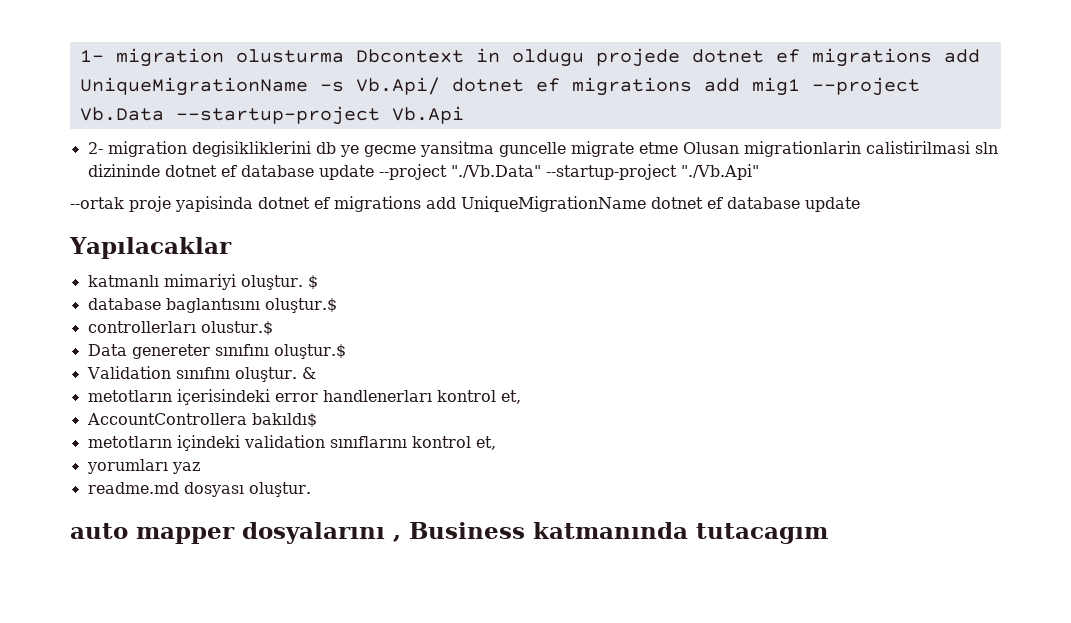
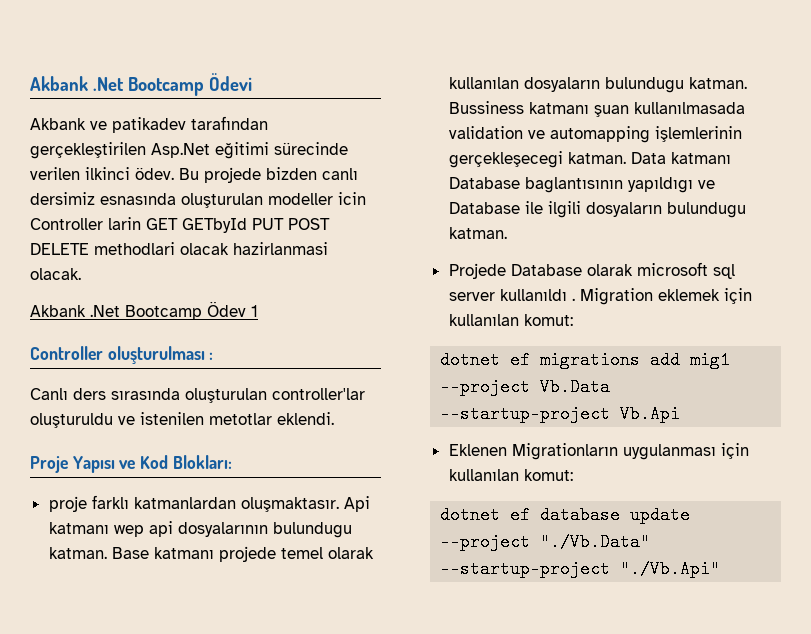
- 1- migration olusturma Dbcontext in oldugu projede dotnet ef migrations add UniqueMigrationName -s Vb.Api/ dotnet ef migrations add mig1 --project Vb.Data --startup-project Vb.Api
+ Akbank .Net Bootcamp Ödevi
+ Akbank ve patikadev tarafından gerçekleştirilen Asp.Net eğitimi sürecinde verilen ilkinci ödev. Bu projede bizden canlı dersimiz esnasında oluşturulan modeller icin Controller larin GET GETbyId PUT POST DELETE methodlari olacak hazirlanmasi olacak.
+ Akbank .Net Bootcamp Ödev 1
+ Controller oluşturulması :
+ Canlı ders sırasında oluşturulan controller'lar oluşturuldu ve istenilen metotlar eklendi.
+ Proje Yapısı ve Kod Blokları:
+ proje farklı katmanlardan oluşmaktasır. Api katmanı wep api dosyalarının bulundugu katman. Base katmanı projede temel olarak kullanılan dosyaların bulundugu katman. Bussiness katmanı şuan kullanılmasada validation ve automapping işlemlerinin gerçekleşecegi katman. Data katmanı Database baglantısının yapıldıgı ve Database ile ilgili dosyaların bulundugu katman.
+ Projede Database olarak microsoft sql server kullanıldı . Migration eklemek için kullanılan komut:
+ dotnet ef migrations add mig1 --project Vb.Data --startup-project Vb.Api
- 2- migration degisikliklerini db ye gecme yansitma guncelle migrate etme Olusan migrationlarin calistirilmasi sln dizininde dotnet ef database update --project "./Vb.Data" --startup-project "./Vb.Api"
+ Eklenen Migrationların uygulanması için kullanılan komut:
+ dotnet ef database update --project "./Vb.Data" --startup-project "./Vb.Api"
- --ortak proje yapisinda dotnet ef migrations add UniqueMigrationName dotnet ef database update
- Yapılacaklar
- katmanlı mimariyi oluştur. $
- database baglantısını oluştur.$
- controllerları olustur.$
- Data genereter sınıfını oluştur.$
- Validation sınıfını oluştur. &
- metotların içerisindeki error handlenerları kontrol et,
- AccountControllera bakıldı$
- metotların içindeki validation sınıflarını kontrol et,
- yorumları yaz
- readme.md dosyası oluştur.
- auto mapper dosyalarını , Business katmanında tutacagım

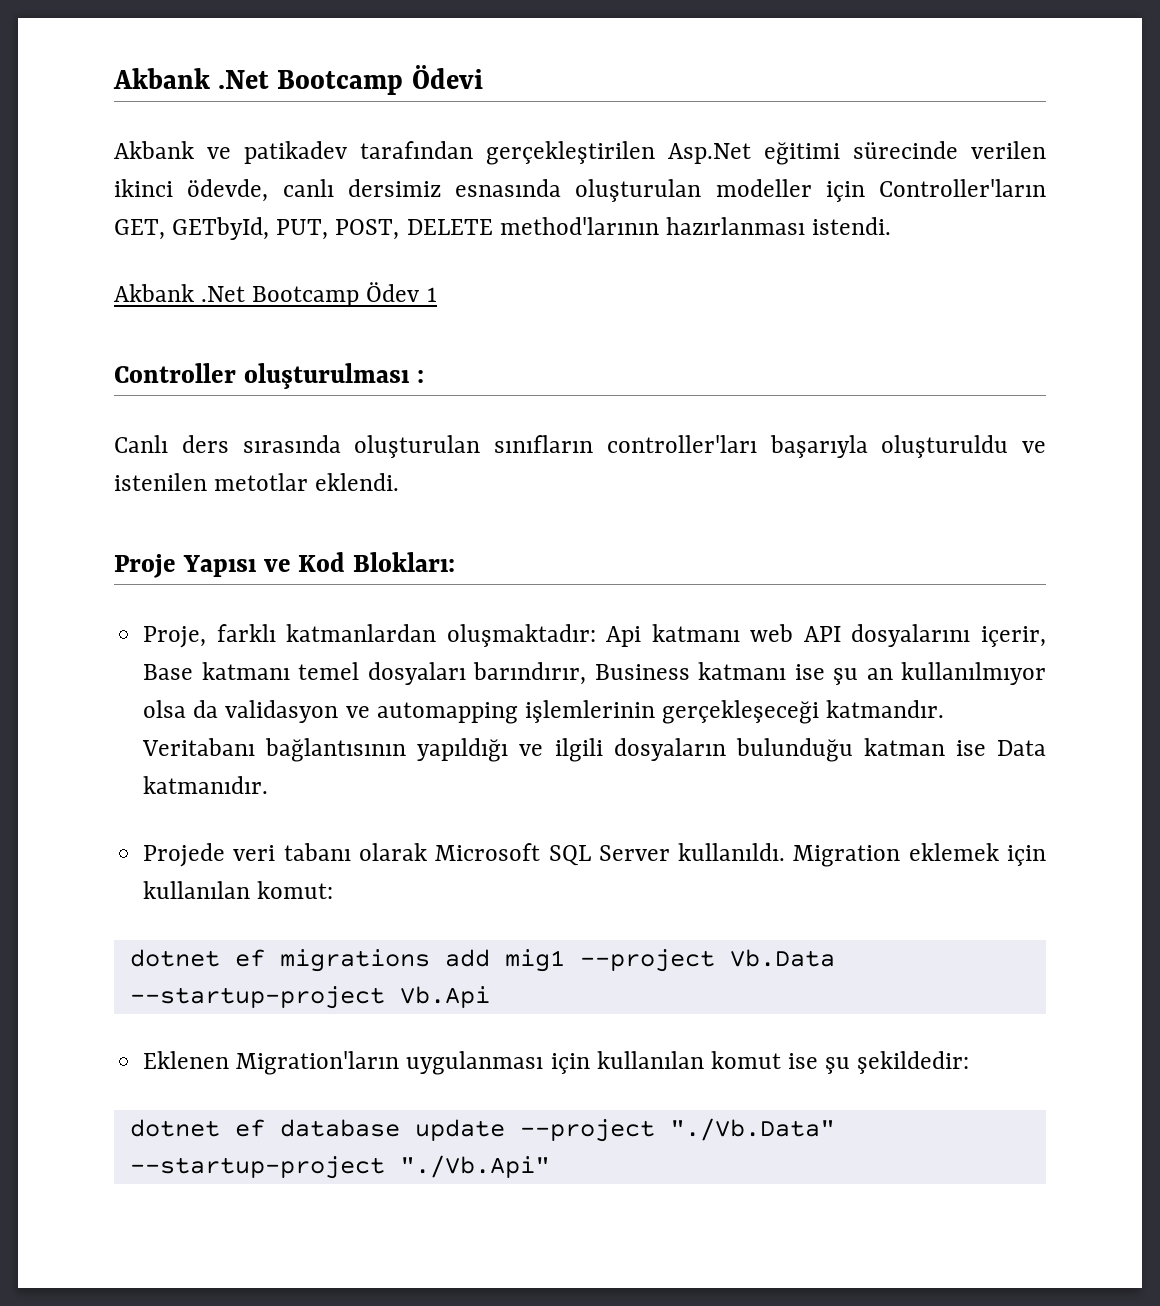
- Akbank ve patikadev tarafından gerçekleştirilen Asp.Net eğitimi sürecinde verilen ilkinci ödev. Bu projede bizden canlı dersimiz esnasında oluşturulan modeller icin Controller larin GET GETbyId PUT POST DELETE methodlari olacak hazirlanmasi olacak.
+ Akbank ve patikadev tarafından gerçekleştirilen Asp.Net eğitimi sürecinde verilen ikinci ödevde, canlı dersimiz esnasında oluşturulan modeller için Controller'ların GET, GETbyId, PUT, POST, DELETE method'larının hazırlanması istendi.
- Canlı ders sırasında oluşturulan controller'lar oluşturuldu ve istenilen metotlar eklendi.
+ Canlı ders sırasında oluşturulan sınıfların controller'ları başarıyla oluşturuldu ve istenilen metotlar eklendi.
- proje farklı katmanlardan oluşmaktasır. Api katmanı wep api dosyalarının bulundugu katman. Base katmanı projede temel olarak kullanılan dosyaların bulundugu katman. Bussiness katmanı şuan kullanılmasada validation ve automapping işlemlerinin gerçekleşecegi katman. Data katmanı Database baglantısının yapıldıgı ve Database ile ilgili dosyaların bulundugu katman.
- Projede Database olarak microsoft sql server kullanıldı .
+ Proje, farklı katmanlardan oluşmaktadır: Api katmanı web API dosyalarını içerir, Base katmanı temel dosyaları barındırır, Business katmanı ise şu an kullanılmıyor olsa da validasyon ve automapping işlemlerinin gerçekleşeceği katmandır. Veritabanı bağlantısının yapıldığı ve ilgili dosyaların bulunduğu katman ise Data katmanıdır.
+ Projede veri tabanı olarak Microsoft SQL Server kullanıldı.
- Eklenen Migrationların uygulanması için kullanılan komut:
+ Eklenen Migration'ların uygulanması için kullanılan komut ise şu şekildedir:

